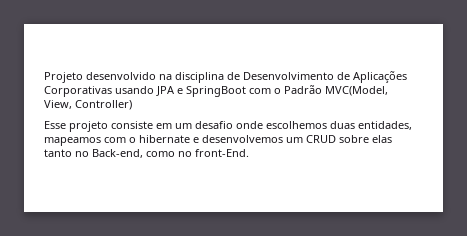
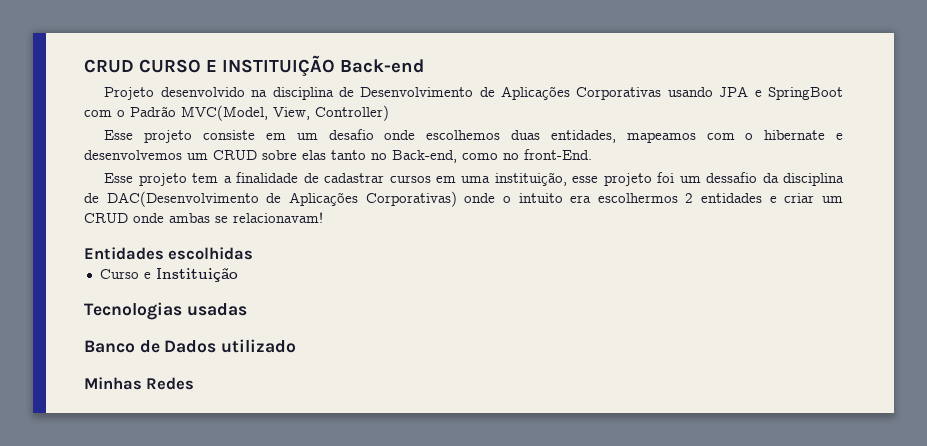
+ CRUD CURSO E INSTITUIÇÃO Back-end
+ Esse projeto tem a finalidade de cadastrar cursos em uma instituição, esse projeto foi um dessafio da disciplina de DAC(Desenvolvimento de Aplicações Corporativas) onde o intuito era escolhermos 2 entidades e criar um CRUD onde ambas se relacionavam!
+ Entidades escolhidas
+ Curso e Instituição
+ Tecnologias usadas
+ Banco de Dados utilizado
+ Minhas Redes

